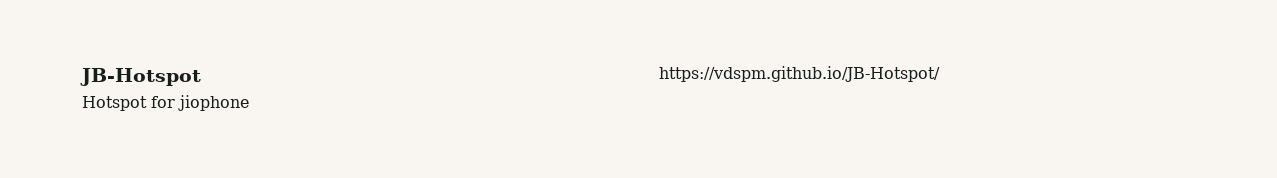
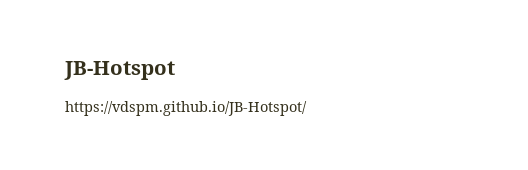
- Hotspot for jiophone

